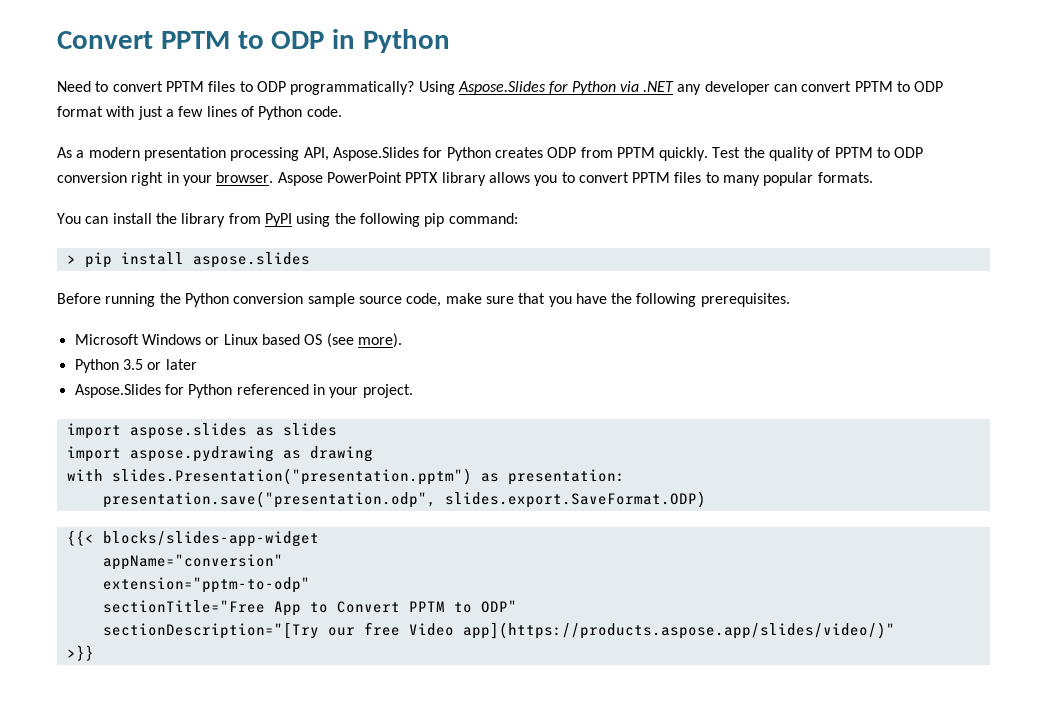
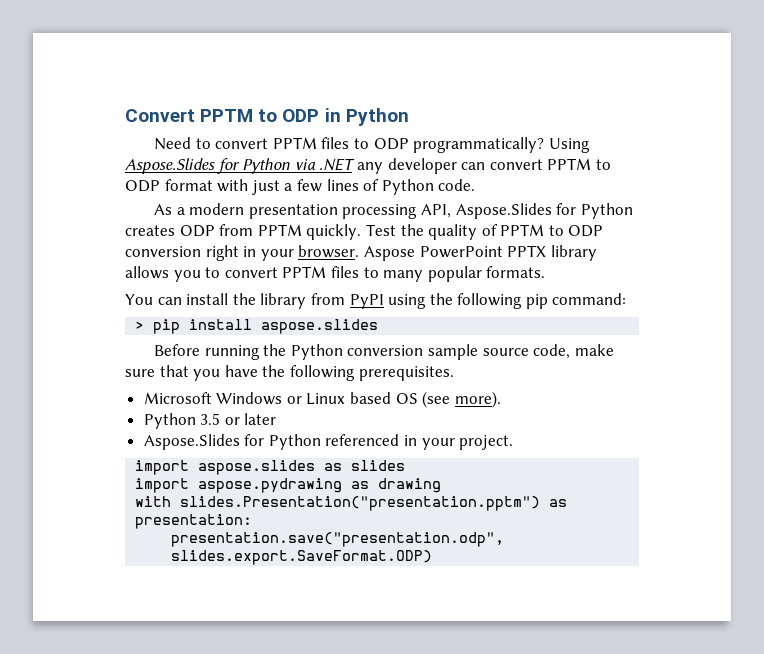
- {{< blocks/slides-app-widget
- appName="conversion"
- extension="pptm-to-odp"
- sectionTitle="Free App to Convert PPTM to ODP"
- sectionDescription="[Try our free Video app](https://products.aspose.app/slides/video/)"
- >}}

